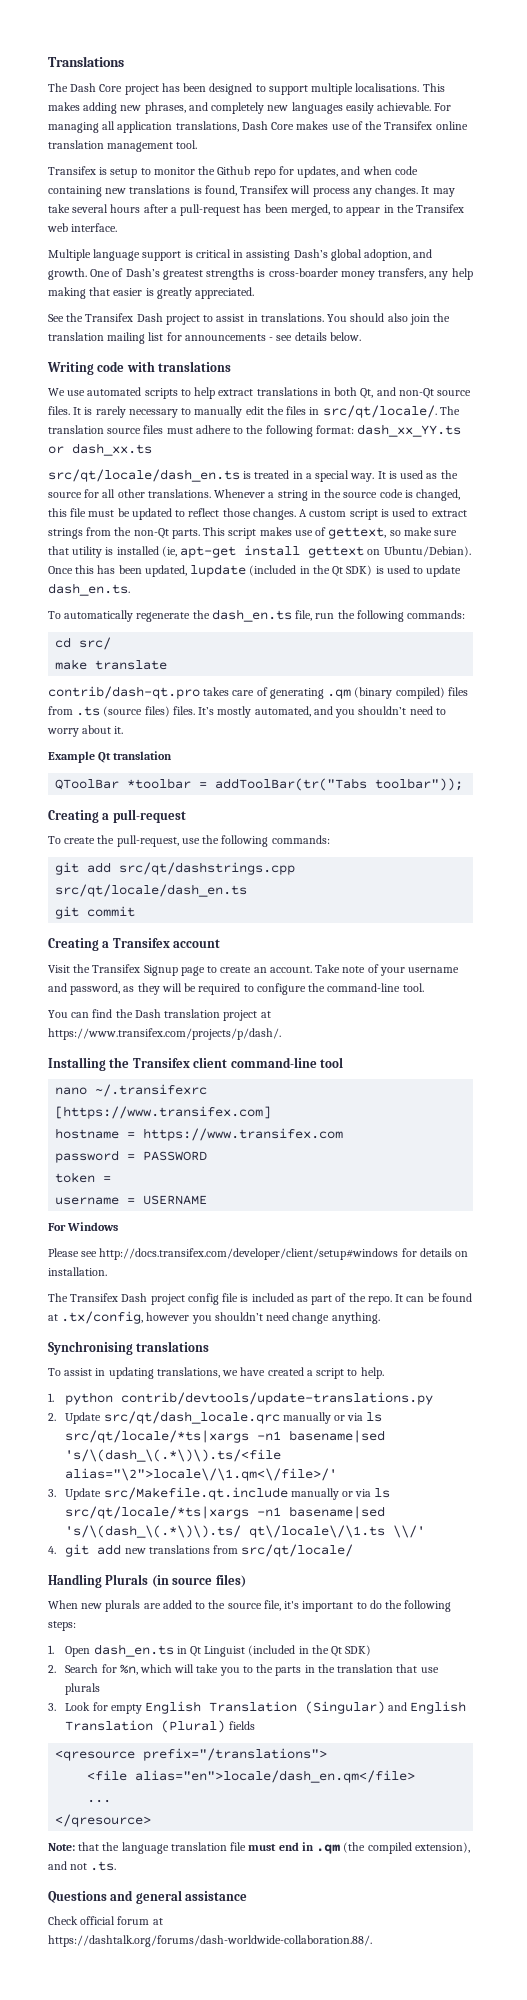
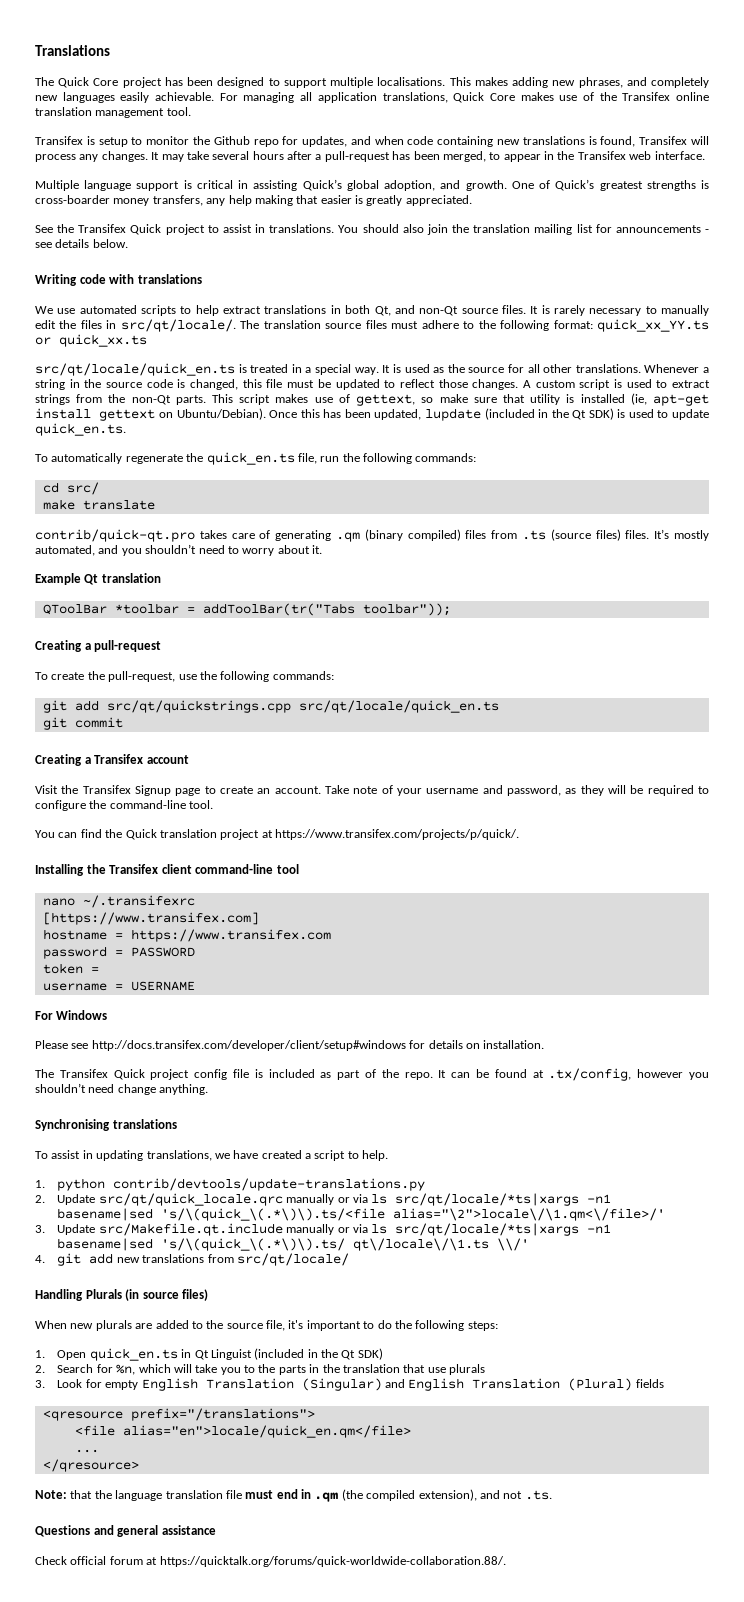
- The Dash Core project has been designed to support multiple localisations.
+ The Quick Core project has been designed to support multiple localisations.
- For managing all application translations, Dash Core makes use of the Transifex online translation management tool.
+ For managing all application translations, Quick Core makes use of the Transifex online translation management tool.
- Multiple language support is critical in assisting Dash’s global adoption, and growth.
+ Multiple language support is critical in assisting Quick’s global adoption, and growth.
- One of Dash’s greatest strengths is cross-boarder money transfers, any help making that easier is greatly appreciated.
+ One of Quick’s greatest strengths is cross-boarder money transfers, any help making that easier is greatly appreciated.
- See the Transifex Dash project to assist in translations.
+ See the Transifex Quick project to assist in translations.
- The translation source files must adhere to the following format: dash_xx_YY.ts or dash_xx.ts
- src/qt/locale/dash_en.ts is treated in a special way.
+ The translation source files must adhere to the following format: quick_xx_YY.ts or quick_xx.ts
+ src/qt/locale/quick_en.ts is treated in a special way.
- Once this has been updated, lupdate (included in the Qt SDK) is used to update dash_en.ts.
+ Once this has been updated, lupdate (included in the Qt SDK) is used to update quick_en.ts.
- To automatically regenerate the dash_en.ts file, run the following commands:
+ To automatically regenerate the quick_en.ts file, run the following commands:
- contrib/dash-qt.pro takes care of generating .qm (binary compiled) files from .ts (source files) files.
+ contrib/quick-qt.pro takes care of generating .qm (binary compiled) files from .ts (source files) files.
- git add src/qt/dashstrings.cpp src/qt/locale/dash_en.ts
+ git add src/qt/quickstrings.cpp src/qt/locale/quick_en.ts
- You can find the Dash translation project at https://www.transifex.com/projects/p/dash/.
+ You can find the Quick translation project at https://www.transifex.com/projects/p/quick/.
- The Transifex Dash project config file is included as part of the repo.
+ The Transifex Quick project config file is included as part of the repo.
- 2. Update src/qt/dash_locale.qrc manually or via ls src/qt/locale/*ts|xargs -n1 basename|sed 's/\(dash_\(.*\)\).ts/<file alias="\2">locale\/\1.qm<\/file>/'
+ 2. Update src/qt/quick_locale.qrc manually or via ls src/qt/locale/*ts|xargs -n1 basename|sed 's/\(quick_\(.*\)\).ts/<file alias="\2">locale\/\1.qm<\/file>/'
- 3. Update src/Makefile.qt.include manually or via ls src/qt/locale/*ts|xargs -n1 basename|sed 's/\(dash_\(.*\)\).ts/ qt\/locale\/\1.ts \\/'
+ 3. Update src/Makefile.qt.include manually or via ls src/qt/locale/*ts|xargs -n1 basename|sed 's/\(quick_\(.*\)\).ts/ qt\/locale\/\1.ts \\/'
- 1. Open dash_en.ts in Qt Linguist (included in the Qt SDK)
+ 1. Open quick_en.ts in Qt Linguist (included in the Qt SDK)
- <file alias="en">locale/dash_en.qm</file>
+ <file alias="en">locale/quick_en.qm</file>
- Check official forum at https://dashtalk.org/forums/dash-worldwide-collaboration.88/.
+ Check official forum at https://quicktalk.org/forums/quick-worldwide-collaboration.88/.

